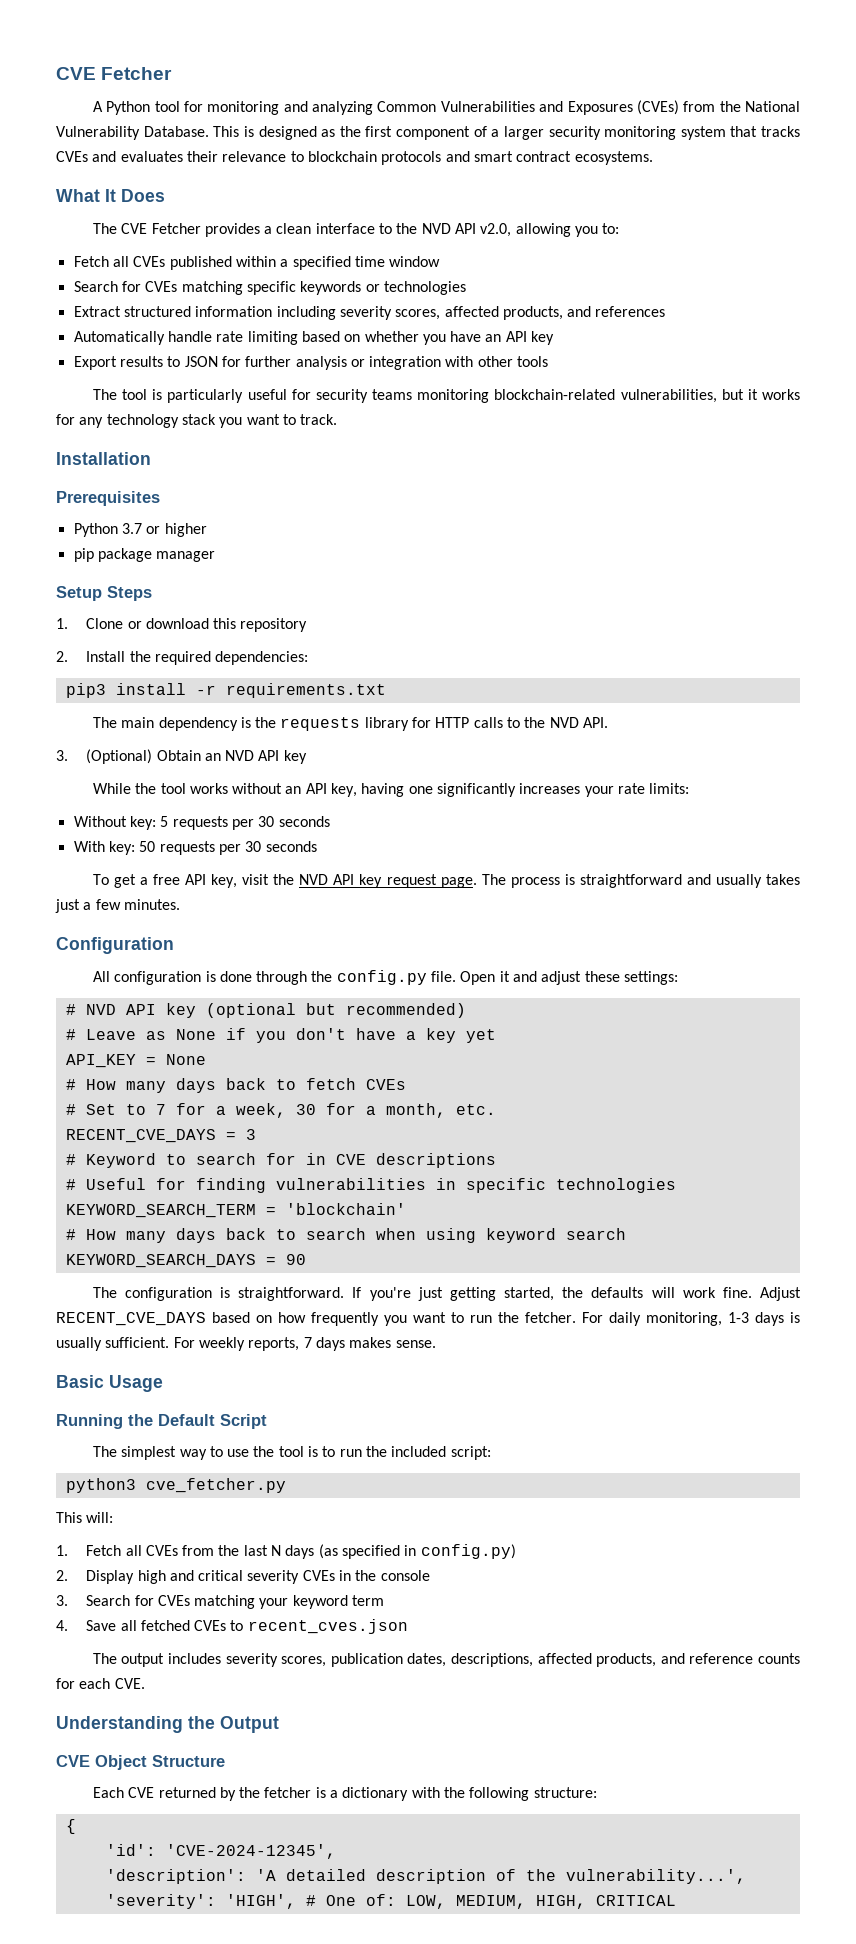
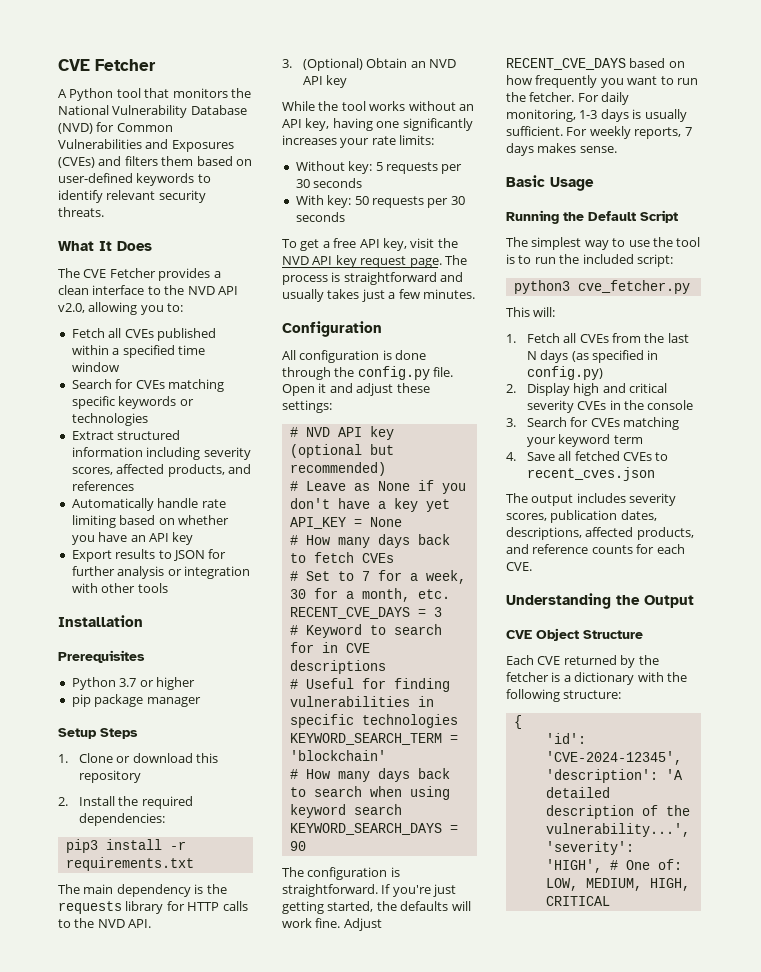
- A Python tool for monitoring and analyzing Common Vulnerabilities and Exposures (CVEs) from the National Vulnerability Database. This is designed as the first component of a larger security monitoring system that tracks CVEs and evaluates their relevance to blockchain protocols and smart contract ecosystems.
+ A Python tool that monitors the National Vulnerability Database (NVD) for Common Vulnerabilities and Exposures (CVEs) and filters them based on user-defined keywords to identify relevant security threats.
- The tool is particularly useful for security teams monitoring blockchain-related vulnerabilities, but it works for any technology stack you want to track.

